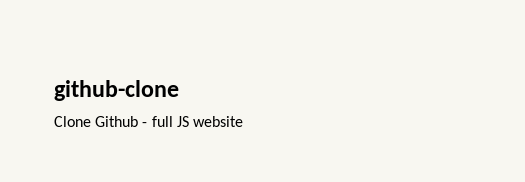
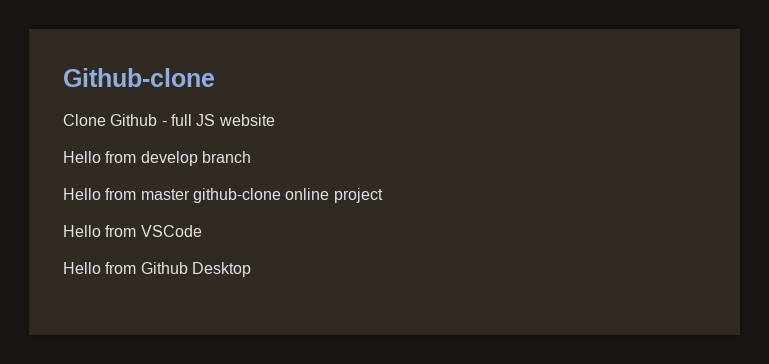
- github-clone
+ Github-clone
+ Hello from develop branch
+ Hello from master github-clone online project
+ Hello from VSCode
+ Hello from Github Desktop

